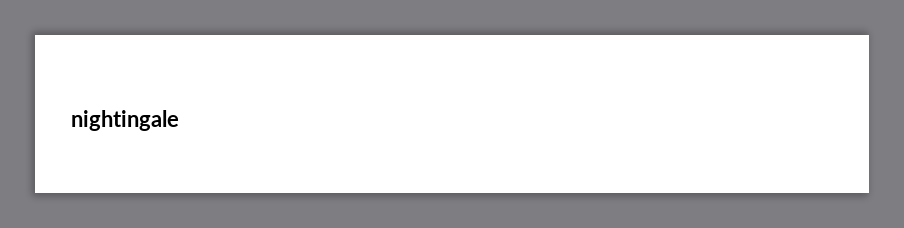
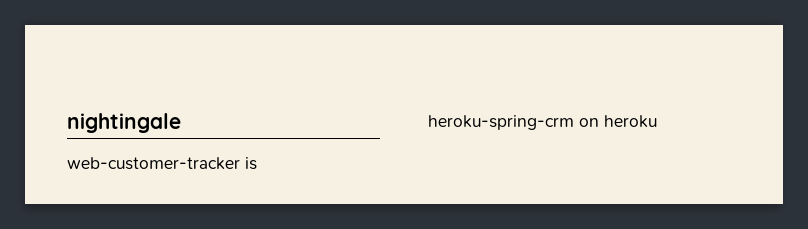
+ web-customer-tracker is heroku-spring-crm on heroku

